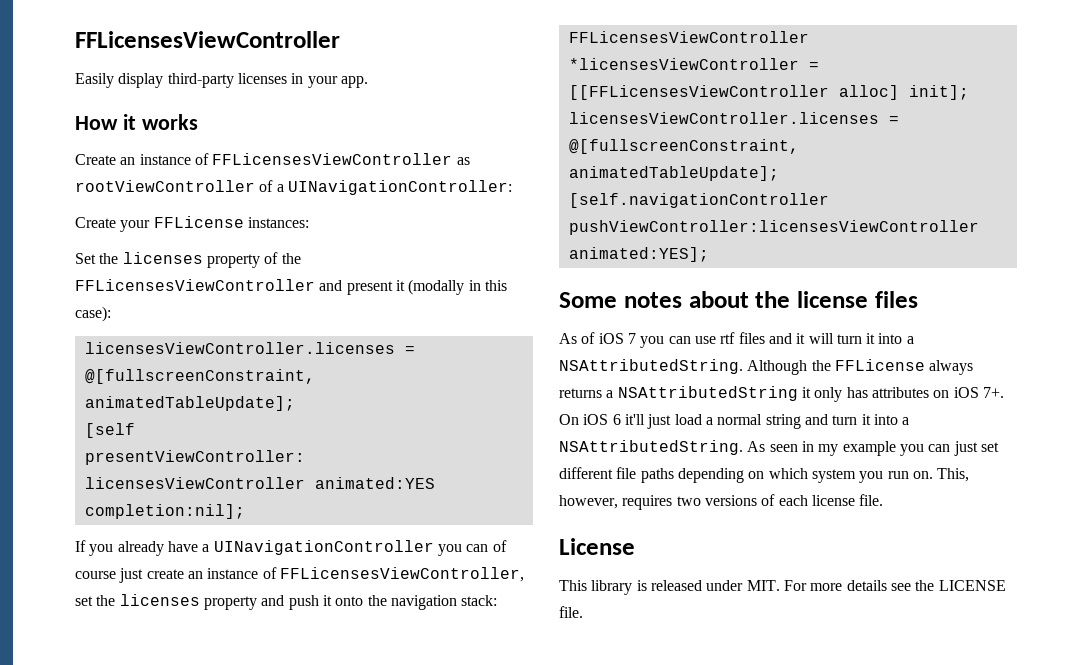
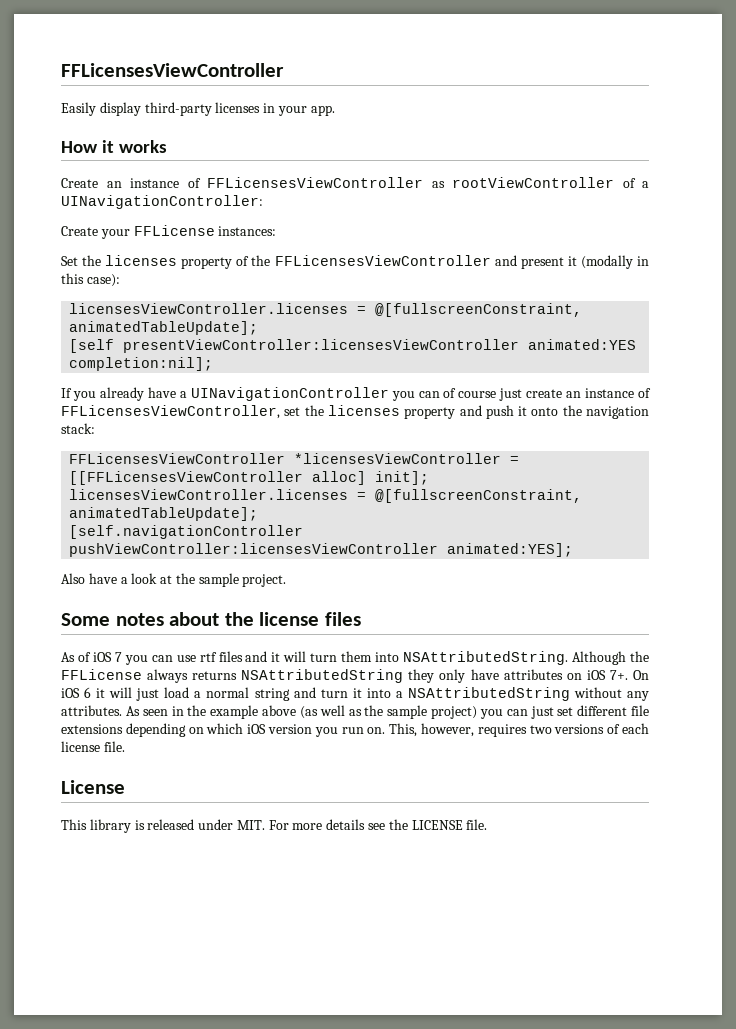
+ Also have a look at the sample project.
- As of iOS 7 you can use rtf files and it will turn it into a NSAttributedString.
+ As of iOS 7 you can use rtf files and it will turn them into NSAttributedString.
- Although the FFLicense always returns a NSAttributedString it only has attributes on iOS 7+.
+ Although the FFLicense always returns NSAttributedString they only have attributes on iOS 7+.
- On iOS 6 it'll just load a normal string and turn it into a NSAttributedString. As seen in my example you can just set different file paths depending on which system you run on.
+ On iOS 6 it will just load a normal string and turn it into a NSAttributedString without any attributes. As seen in the example above (as well as the sample project) you can just set different file extensions depending on which iOS version you run on.

